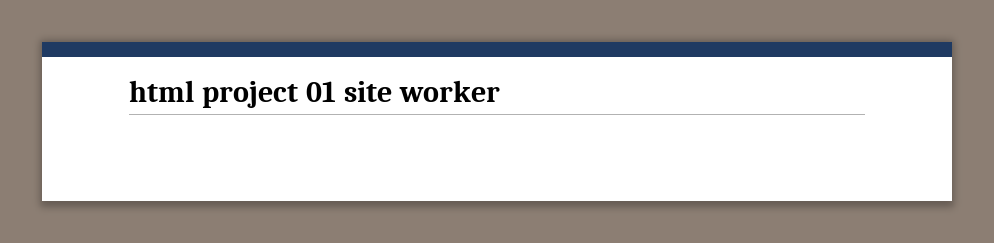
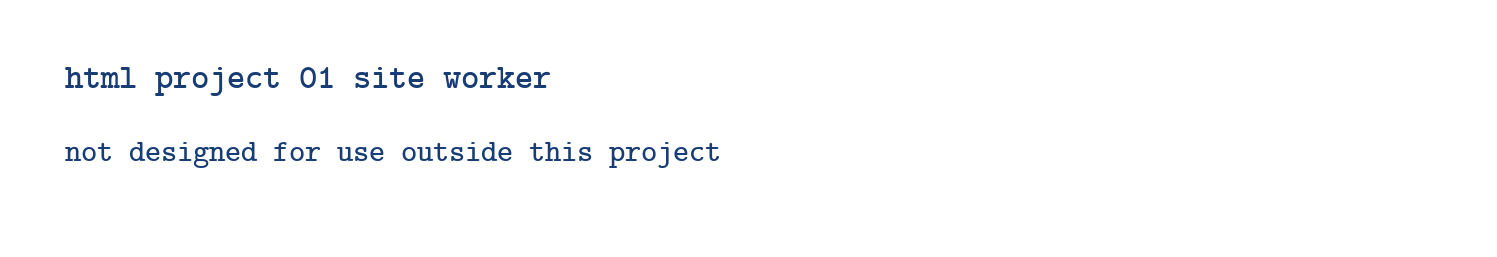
+ not designed for use outside this project

